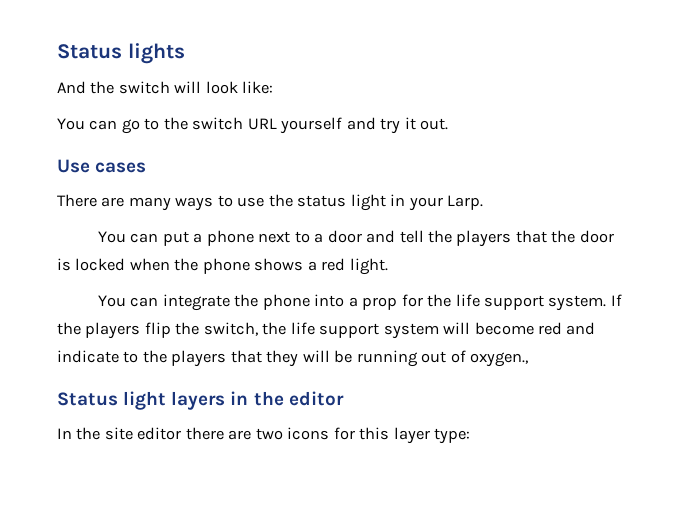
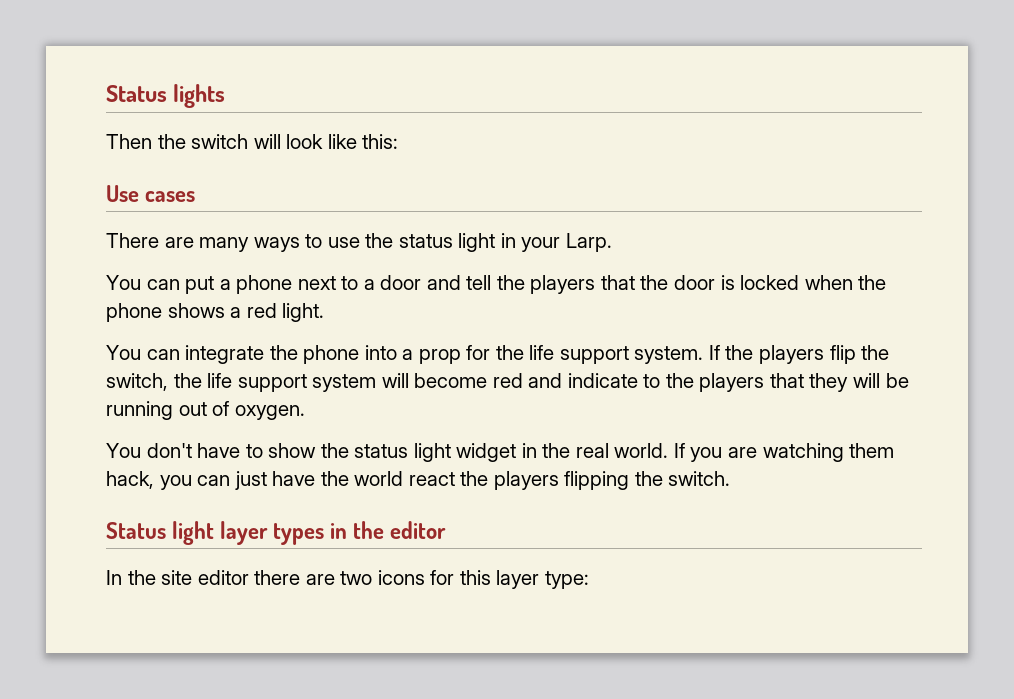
- And the switch will look like:
- You can go to the switch URL yourself and try it out.
+ Then the switch will look like this:
- If the players flip the switch, the life support system will become red and indicate to the players that they will be running out of oxygen.,
+ If the players flip the switch, the life support system will become red and indicate to the players that they will be running out of oxygen.
+ You don't have to show the status light widget in the real world. If you are watching them hack, you can just have the world react the players flipping the switch.
- Status light layers in the editor
+ Status light layer types in the editor

